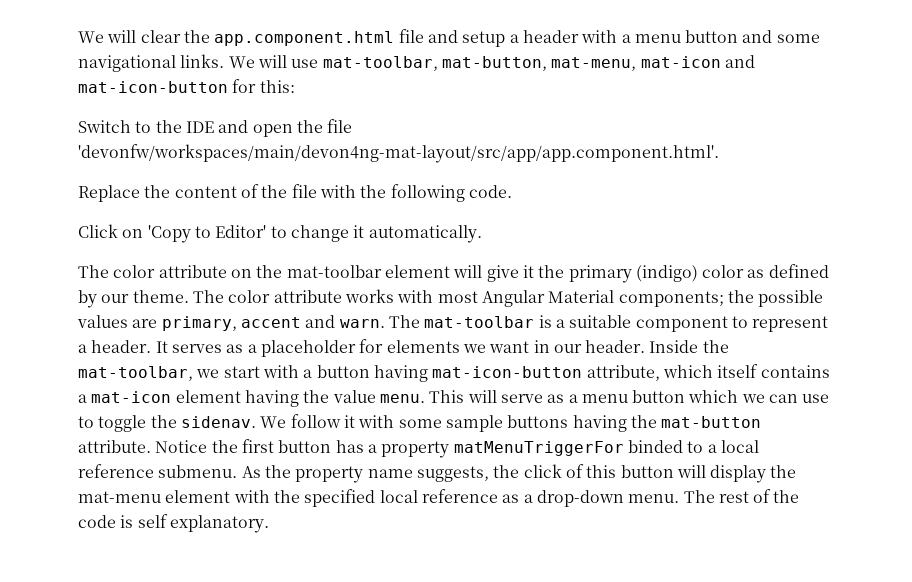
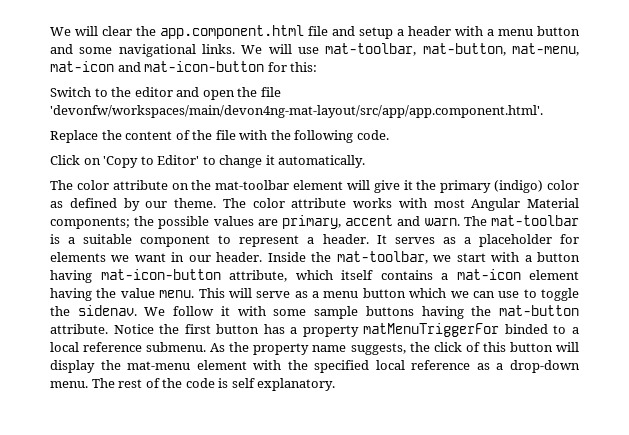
- Switch to the IDE and open the file 'devonfw/workspaces/main/devon4ng-mat-layout/src/app/app.component.html'.
+ Switch to the editor and open the file 'devonfw/workspaces/main/devon4ng-mat-layout/src/app/app.component.html'.

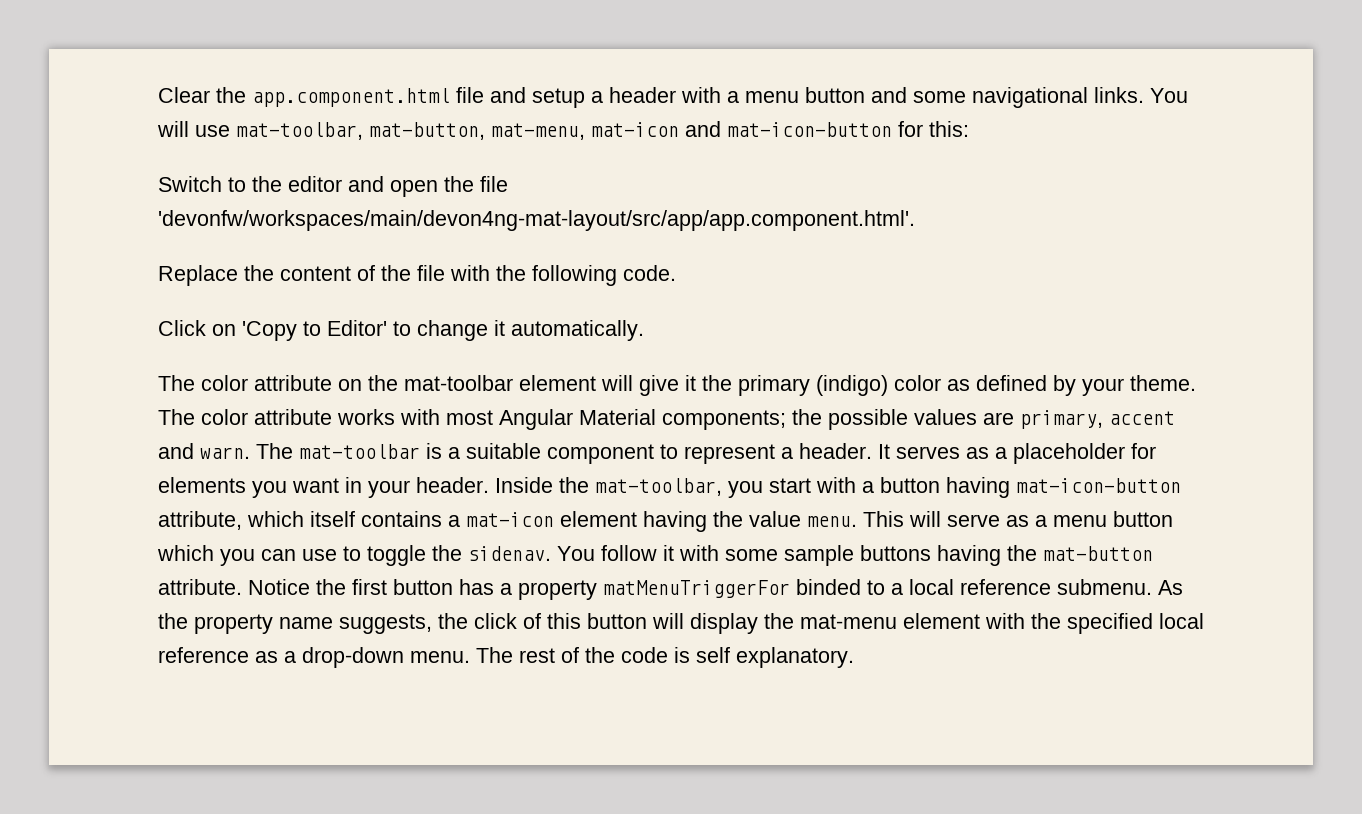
- We will clear the app.component.html file and setup a header with a menu button and some navigational links.
+ Clear the app.component.html file and setup a header with a menu button and some navigational links.
- We will use mat-toolbar, mat-button, mat-menu, mat-icon and mat-icon-button for this:
+ You will use mat-toolbar, mat-button, mat-menu, mat-icon and mat-icon-button for this:
- The color attribute on the mat-toolbar element will give it the primary (indigo) color as defined by our theme.
+ The color attribute on the mat-toolbar element will give it the primary (indigo) color as defined by your theme.
- It serves as a placeholder for elements we want in our header.
+ It serves as a placeholder for elements you want in your header.
- Inside the mat-toolbar, we start with a button having mat-icon-button attribute, which itself contains a mat-icon element having the value menu.
+ Inside the mat-toolbar, you start with a button having mat-icon-button attribute, which itself contains a mat-icon element having the value menu.
- This will serve as a menu button which we can use to toggle the sidenav.
+ This will serve as a menu button which you can use to toggle the sidenav.
- We follow it with some sample buttons having the mat-button attribute.
+ You follow it with some sample buttons having the mat-button attribute.

